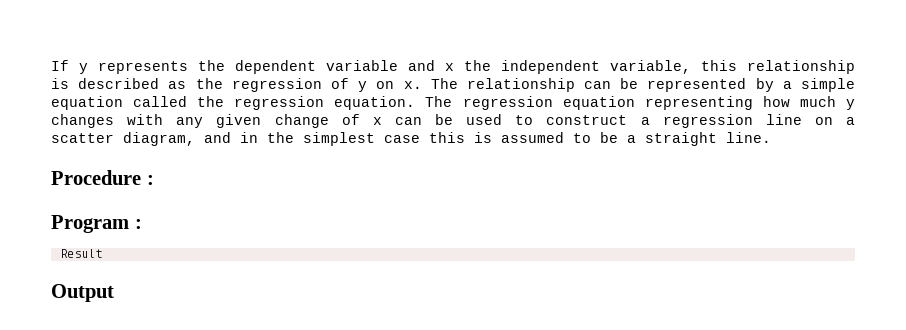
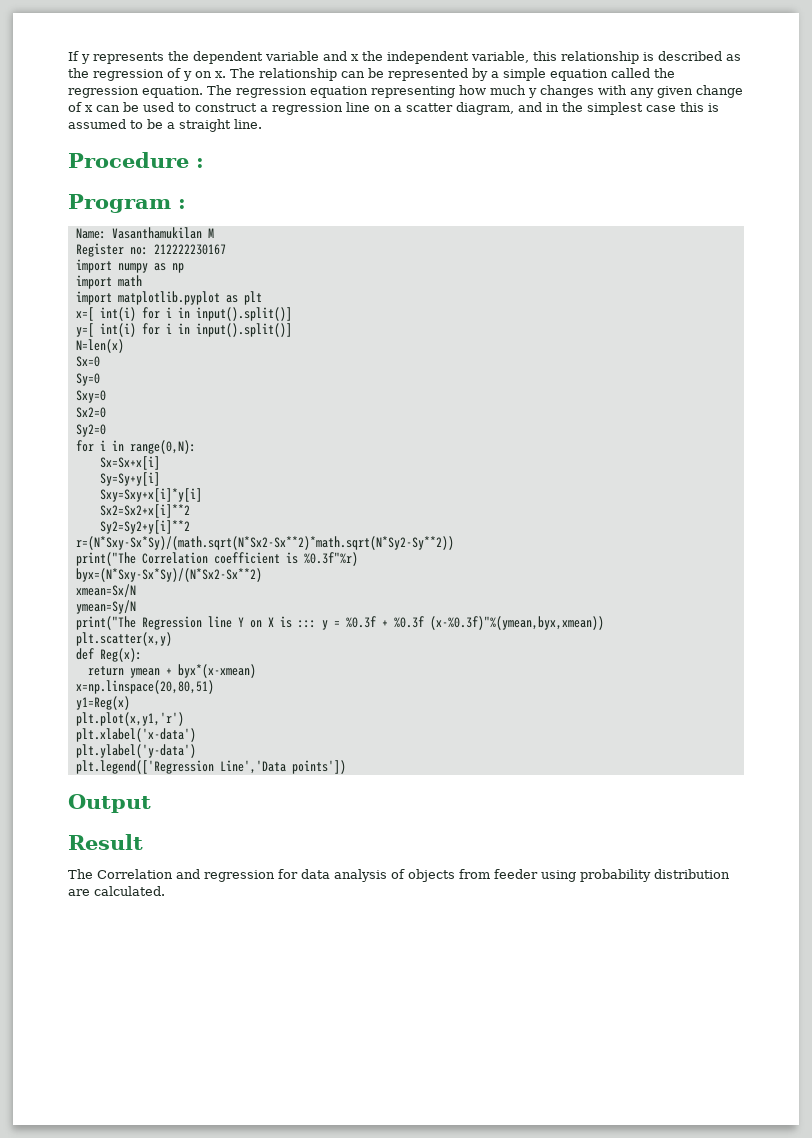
+ Name: Vasanthamukilan M
+ Register no: 212222230167
+ import numpy as np
+ import math
+ import matplotlib.pyplot as plt
+ x=[ int(i) for i in input().split()]
+ y=[ int(i) for i in input().split()]
+ N=len(x)
+ Sx=0
+ Sy=0
+ Sxy=0
+ Sx2=0
+ Sy2=0
+ for i in range(0,N):
+ Sx=Sx+x[i]
+ Sy=Sy+y[i]
+ Sxy=Sxy+x[i]*y[i]
+ Sx2=Sx2+x[i]**2
+ Sy2=Sy2+y[i]**2
+ r=(N*Sxy-Sx*Sy)/(math.sqrt(N*Sx2-Sx**2)*math.sqrt(N*Sy2-Sy**2))
+ print("The Correlation coefficient is %0.3f"%r)
+ byx=(N*Sxy-Sx*Sy)/(N*Sx2-Sx**2)
+ xmean=Sx/N
+ ymean=Sy/N
+ print("The Regression line Y on X is ::: y = %0.3f + %0.3f (x-%0.3f)"%(ymean,byx,xmean))
+ plt.scatter(x,y)
+ def Reg(x):
+ return ymean + byx*(x-xmean)
+ x=np.linspace(20,80,51)
+ y1=Reg(x)
+ plt.plot(x,y1,'r')
+ plt.xlabel('x-data')
+ plt.ylabel('y-data')
+ plt.legend(['Regression Line','Data points'])
+ Output
  Result
- Output
+ The Correlation and regression for data analysis of objects from feeder using probability distribution are calculated.

